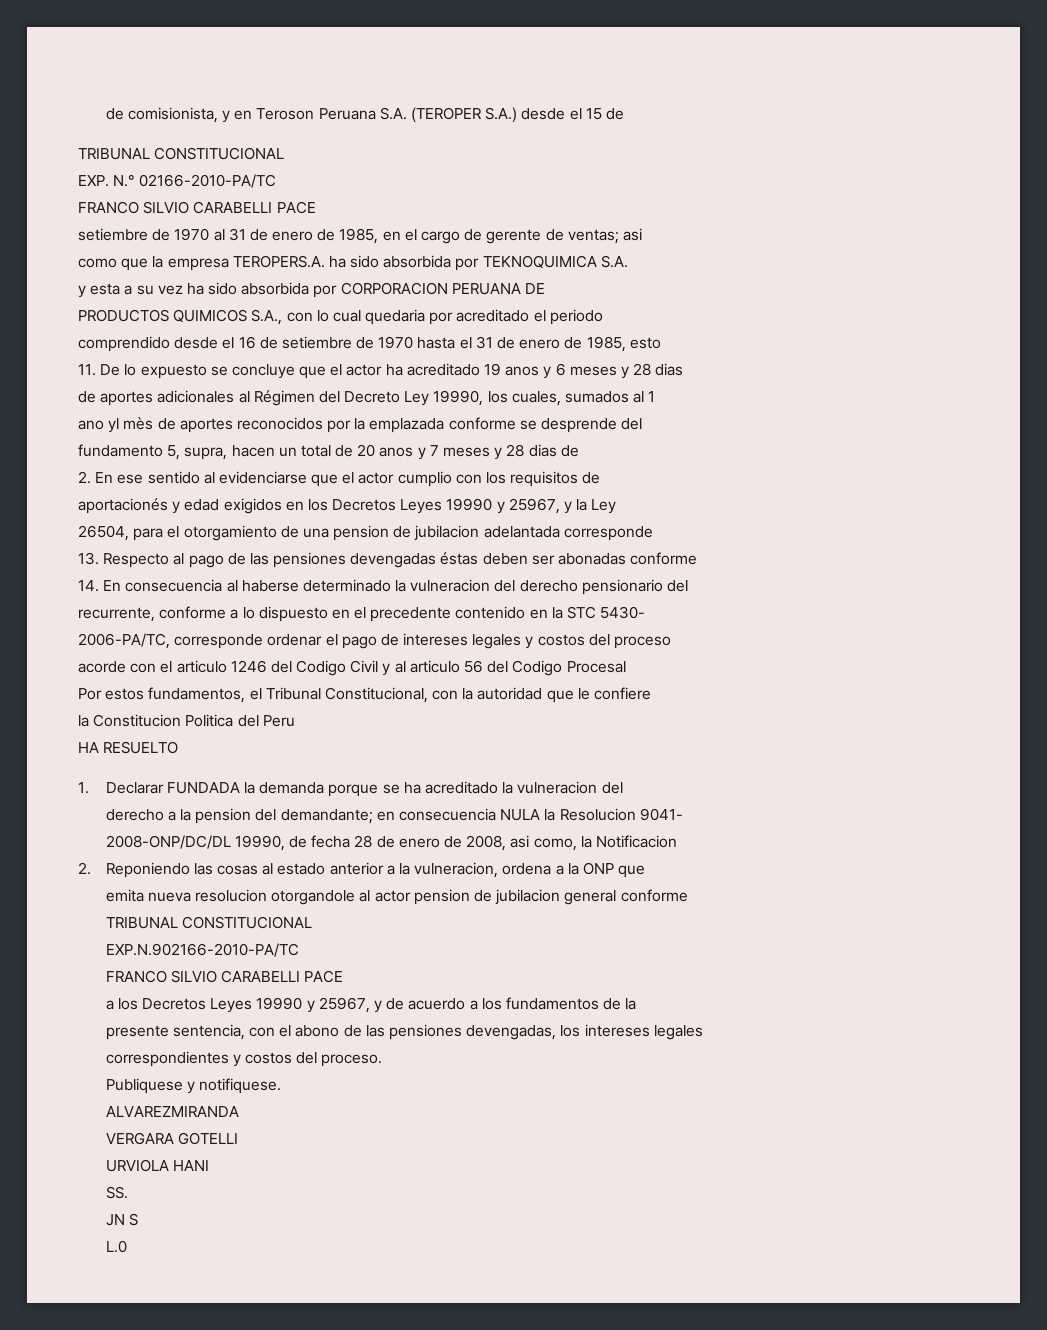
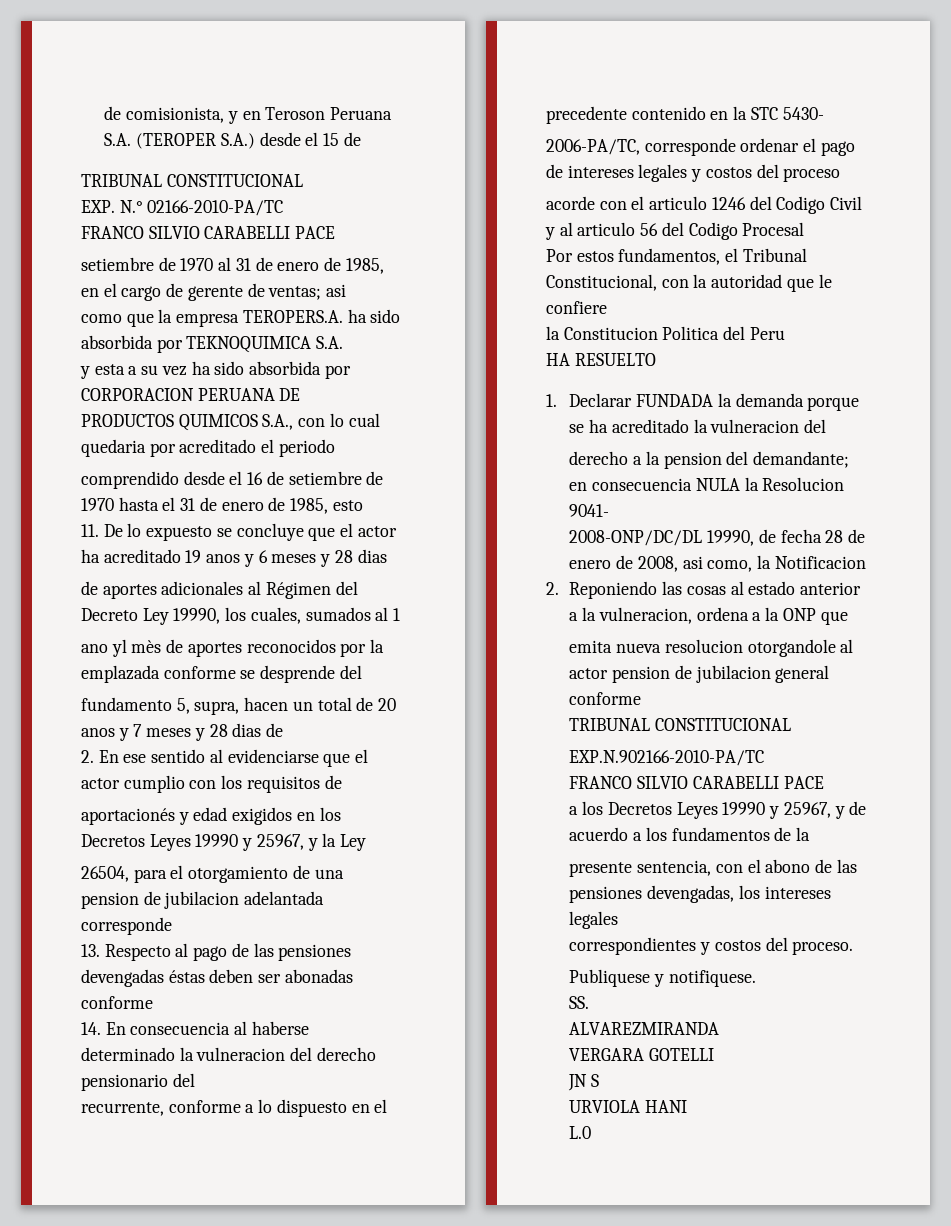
+ SS.
+ JN S
- SS.
- JN S

